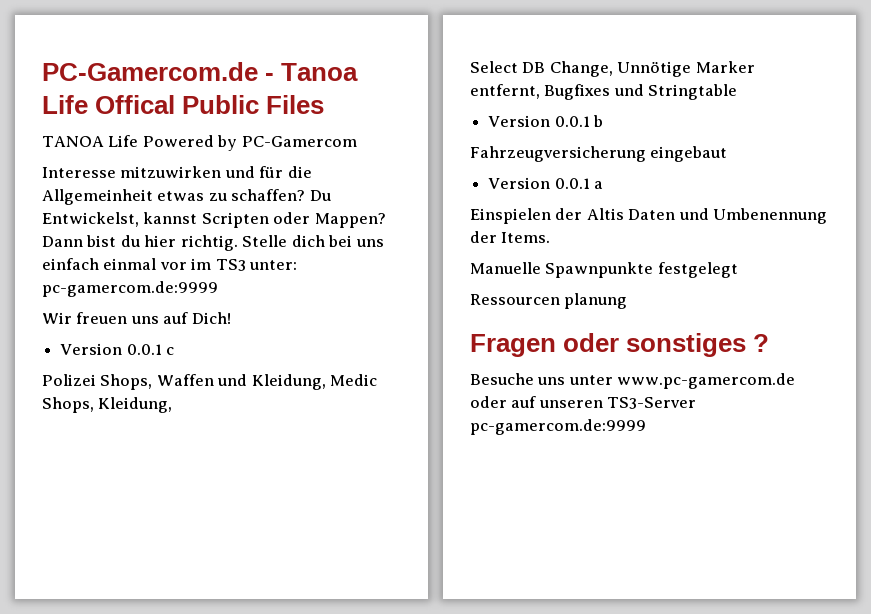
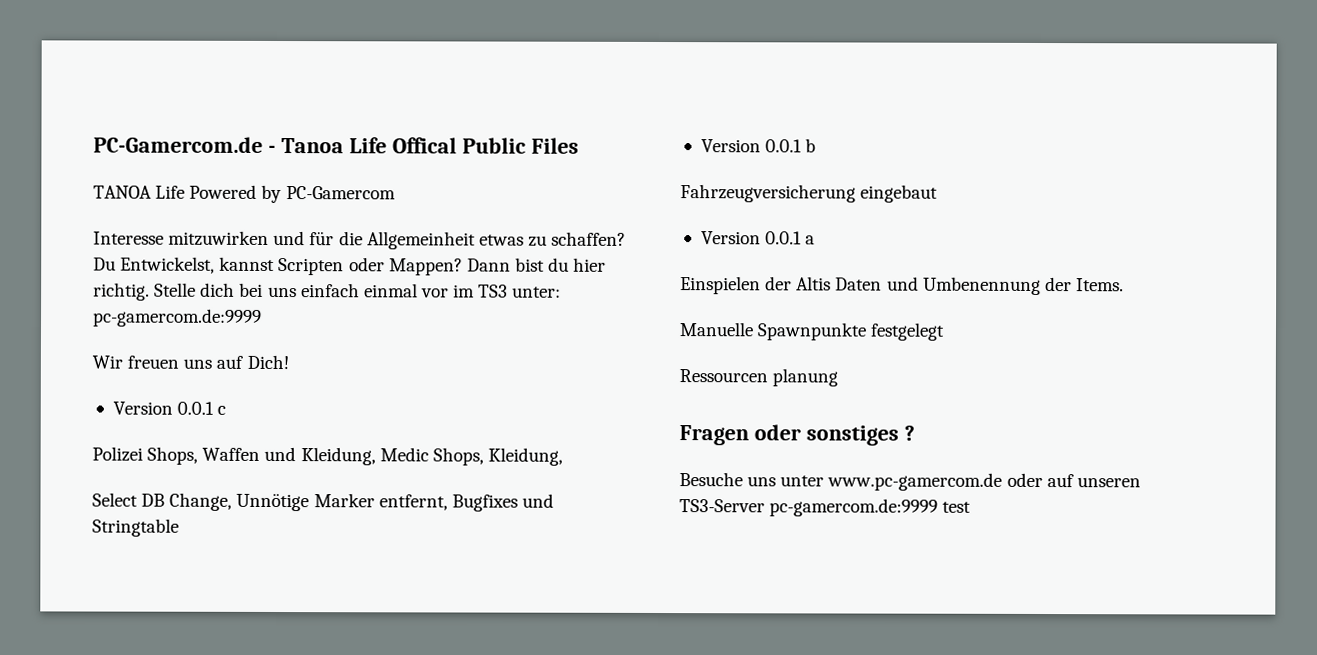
- Besuche uns unter www.pc-gamercom.de oder auf unseren TS3-Server pc-gamercom.de:9999
+ Besuche uns unter www.pc-gamercom.de oder auf unseren TS3-Server pc-gamercom.de:9999 test

